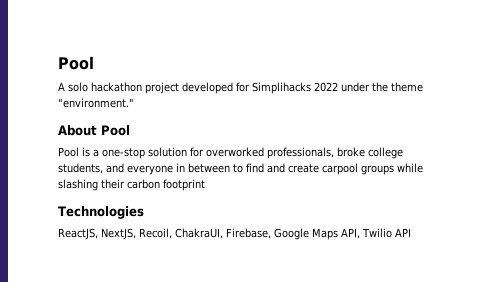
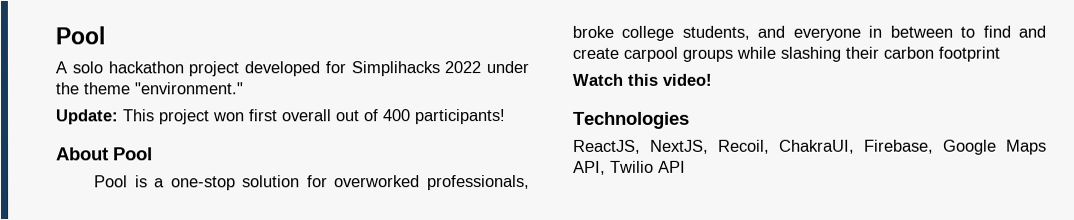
+ Update: This project won first overall out of 400 participants!
+ Watch this video!

